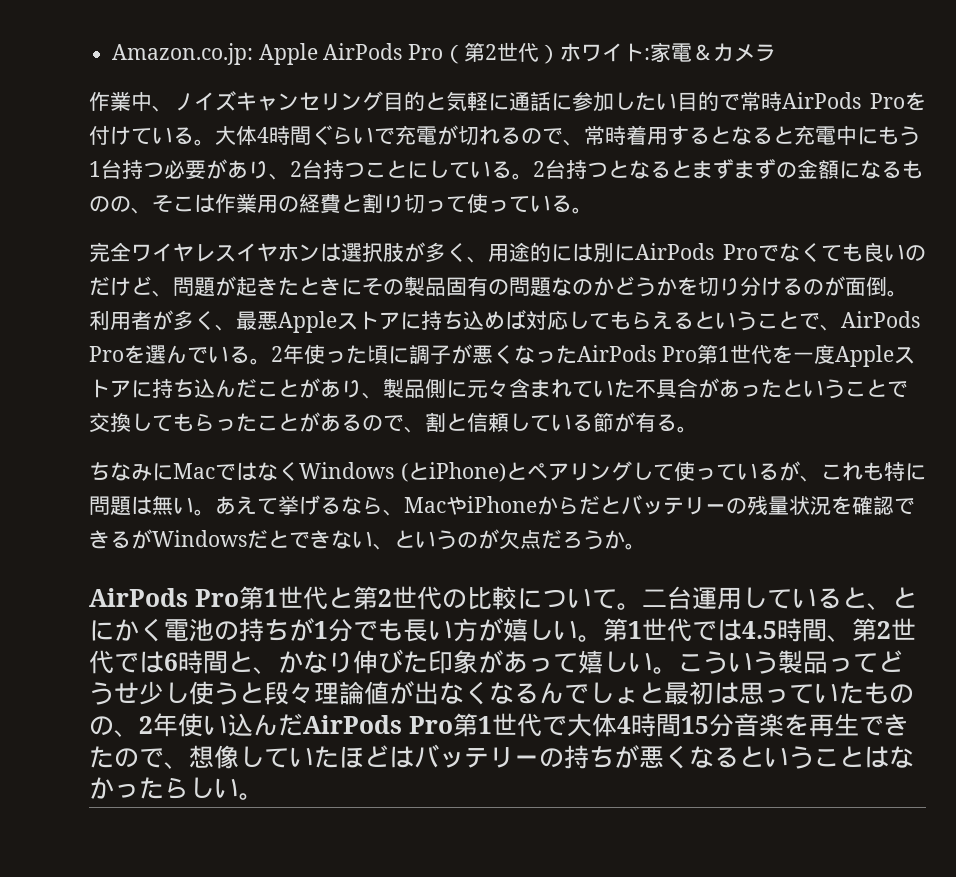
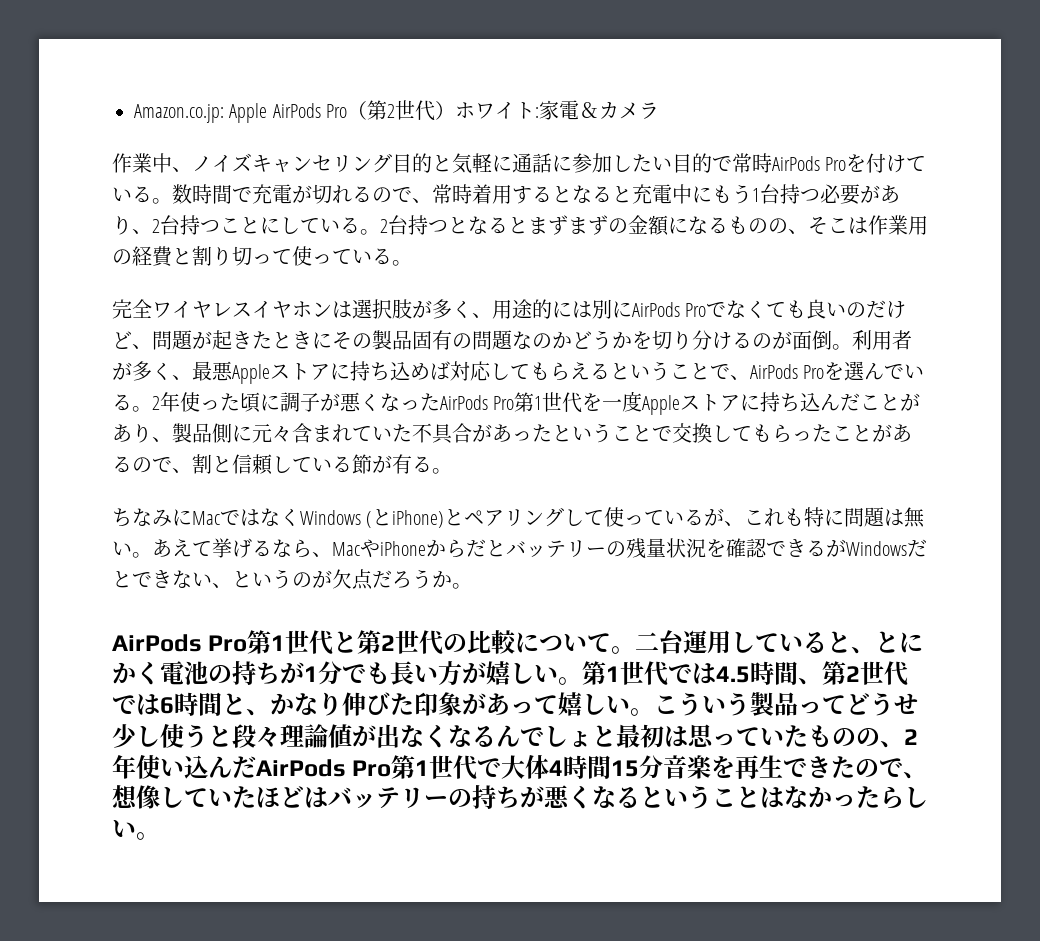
- 大体4時間ぐらいで充電が切れるので、常時着用するとなると充電中にもう1台持つ必要があり、2台持つことにしている。
+ 数時間で充電が切れるので、常時着用するとなると充電中にもう1台持つ必要があり、2台持つことにしている。

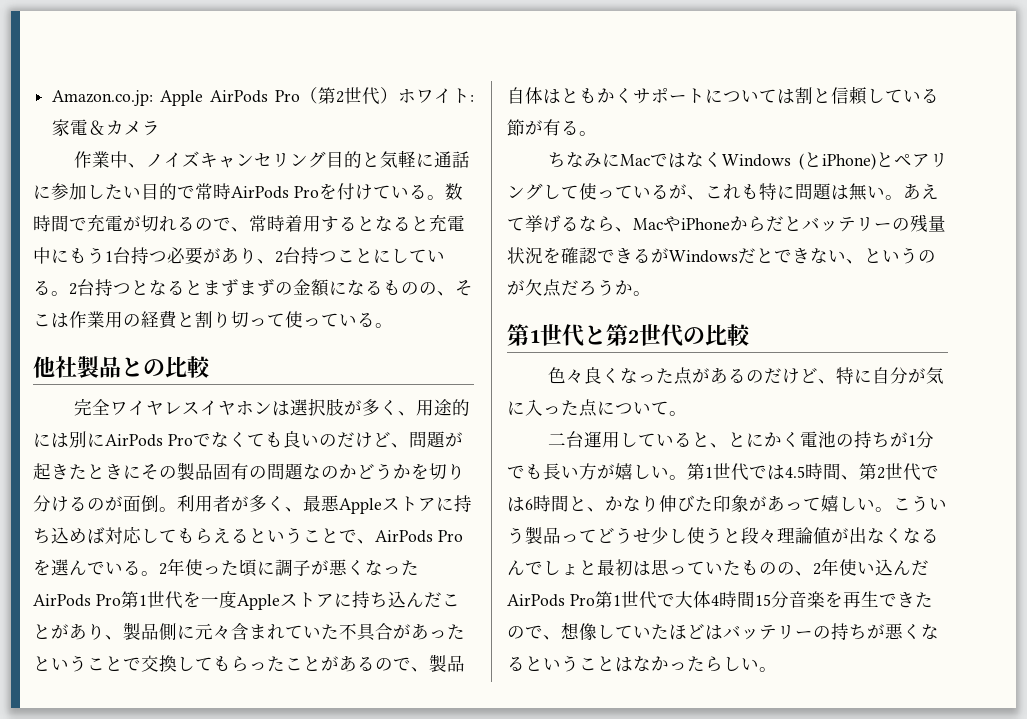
+ 他社製品との比較
- 2年使った頃に調子が悪くなったAirPods Pro第1世代を一度Appleストアに持ち込んだことがあり、製品側に元々含まれていた不具合があったということで交換してもらったことがあるので、割と信頼している節が有る。
+ 2年使った頃に調子が悪くなったAirPods Pro第1世代を一度Appleストアに持ち込んだことがあり、製品側に元々含まれていた不具合があったということで交換してもらったことがあるので、製品自体はともかくサポートについては割と信頼している節が有る。
- AirPods Pro第1世代と第2世代の比較について。二台運用していると、とにかく電池の持ちが1分でも長い方が嬉しい。
+ 第1世代と第2世代の比較
+ 色々良くなった点があるのだけど、特に自分が気に入った点について。
+ 二台運用していると、とにかく電池の持ちが1分でも長い方が嬉しい。

